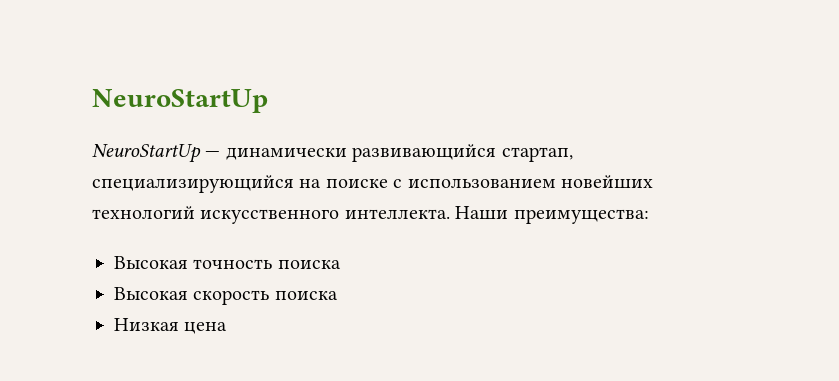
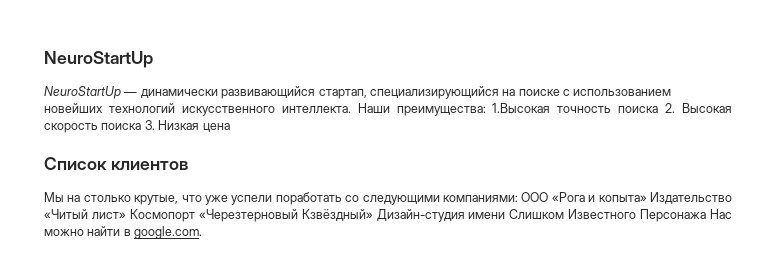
- Наши преимущества:
- Высокая точность поиска
- Высокая скорость поиска
- Низкая цена
+ Наши преимущества: 1.Высокая точность поиска 2. Высокая скорость поиска 3. Низкая цена
+ Список клиентов
+ Мы на столько крутые, что уже успели поработать со следующими компаниями: ООО «Рога и копыта» Издательство «Читый лист» Космопорт «Черезтерновый Кзвёздный» Дизайн-студия имени Слишком Известного Персонажа Нас можно найти в google.com.

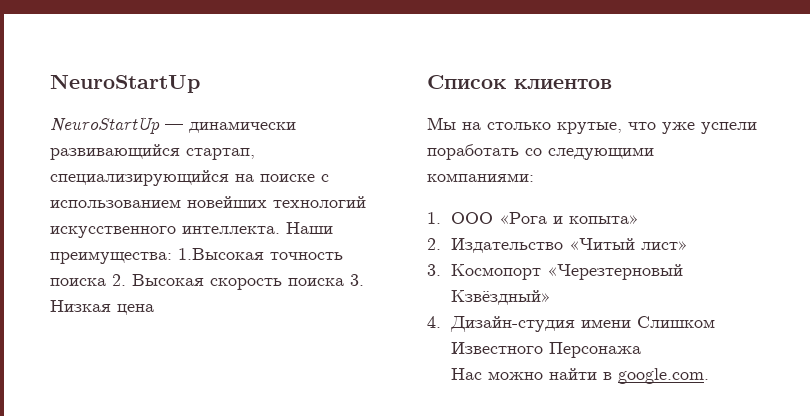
- Мы на столько крутые, что уже успели поработать со следующими компаниями: ООО «Рога и копыта» Издательство «Читый лист» Космопорт «Черезтерновый Кзвёздный» Дизайн-студия имени Слишком Известного Персонажа Нас можно найти в google.com.
+ Мы на столько крутые, что уже успели поработать со следующими компаниями:
+ 1. ООО «Рога и копыта»
+ 2. Издательство «Читый лист»
+ 3. Космопорт «Черезтерновый Кзвёздный»
+ 4. Дизайн-студия имени Слишком Известного Персонажа
+ Нас можно найти в google.com.

